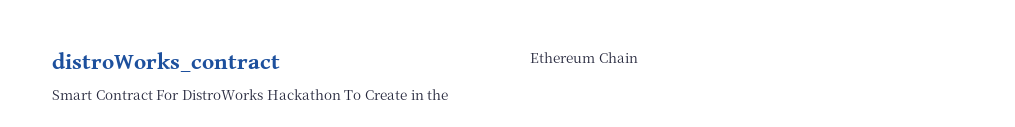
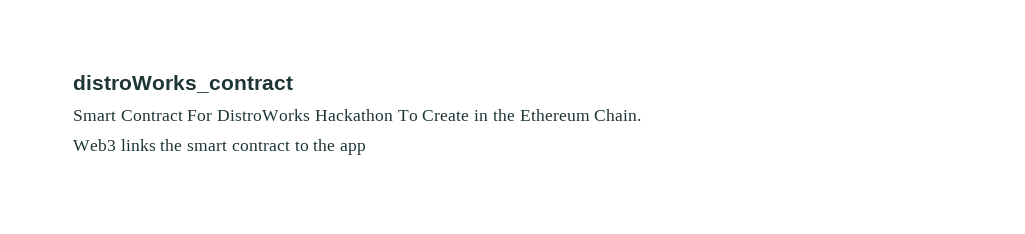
- Smart Contract For DistroWorks Hackathon To Create in the Ethereum Chain
+ Smart Contract For DistroWorks Hackathon To Create in the Ethereum Chain.
+ Web3 links the smart contract to the app

